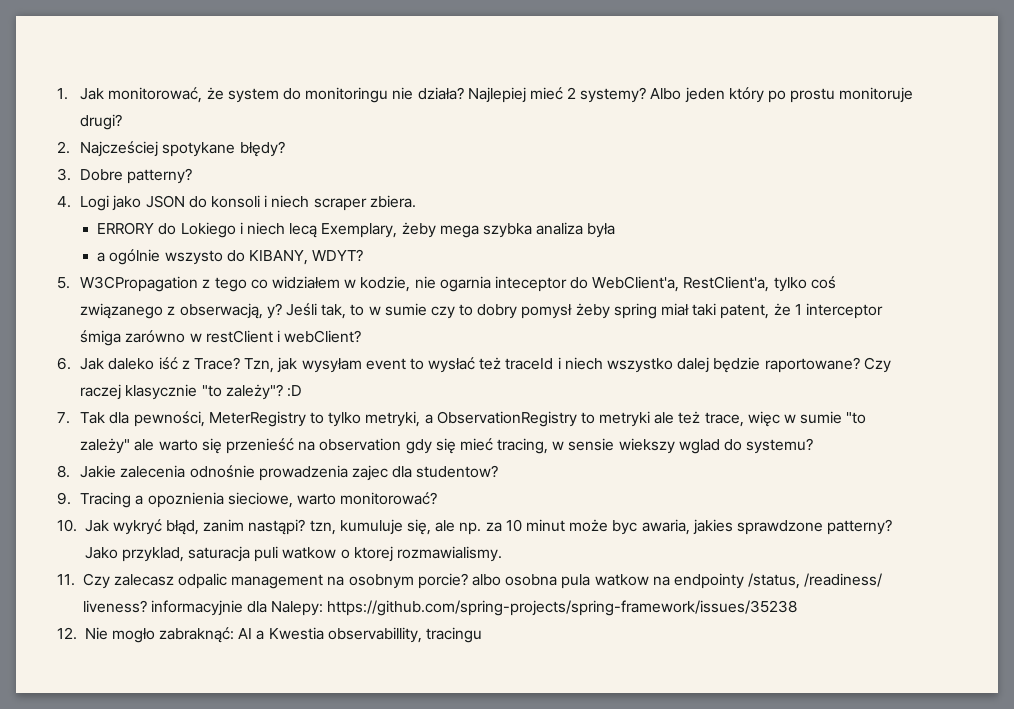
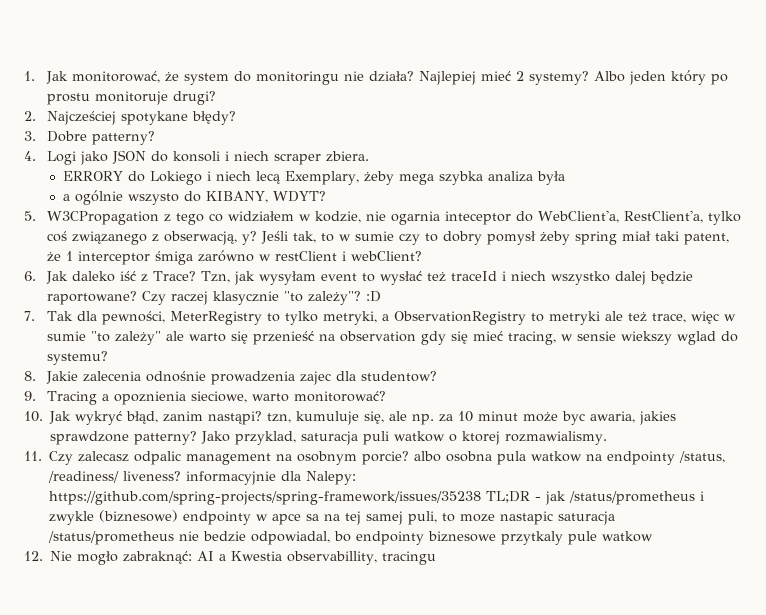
- 11. Czy zalecasz odpalic management na osobnym porcie? albo osobna pula watkow na endpointy /status, /readiness/ liveness? informacyjnie dla Nalepy: https://github.com/spring-projects/spring-framework/issues/35238
+ 11. Czy zalecasz odpalic management na osobnym porcie? albo osobna pula watkow na endpointy /status, /readiness/ liveness? informacyjnie dla Nalepy: https://github.com/spring-projects/spring-framework/issues/35238 TL;DR - jak /status/prometheus i zwykle (biznesowe) endpointy w apce sa na tej samej puli, to moze nastapic saturacja /status/prometheus nie bedzie odpowiadal, bo endpointy biznesowe przytkaly pule watkow

